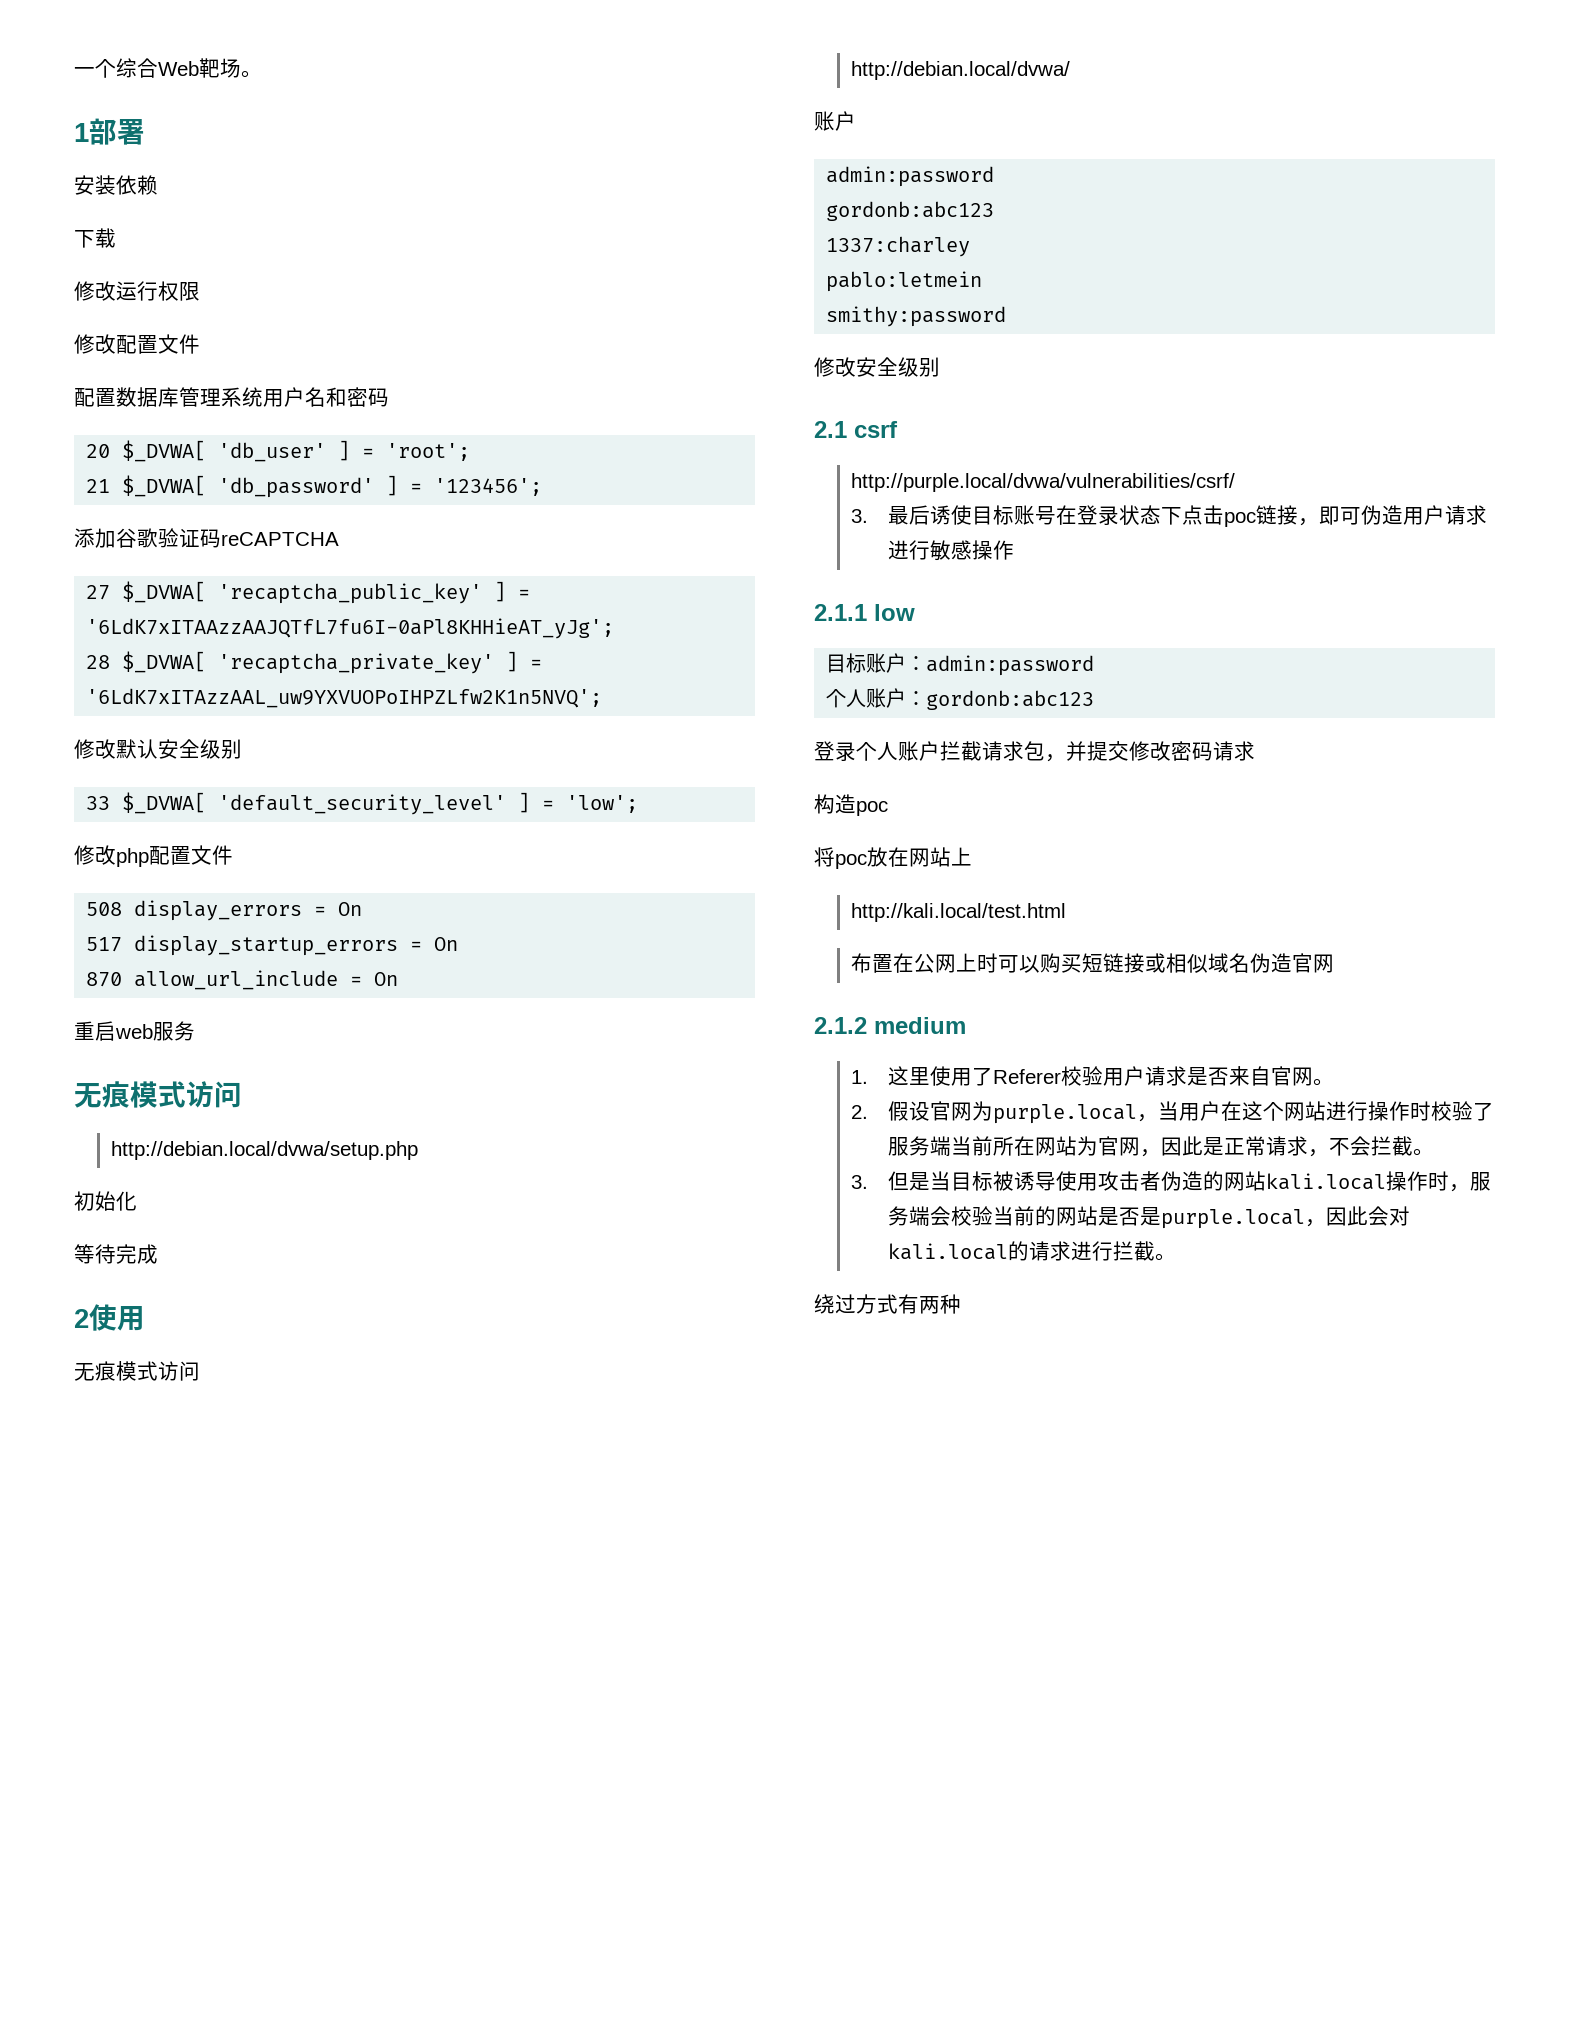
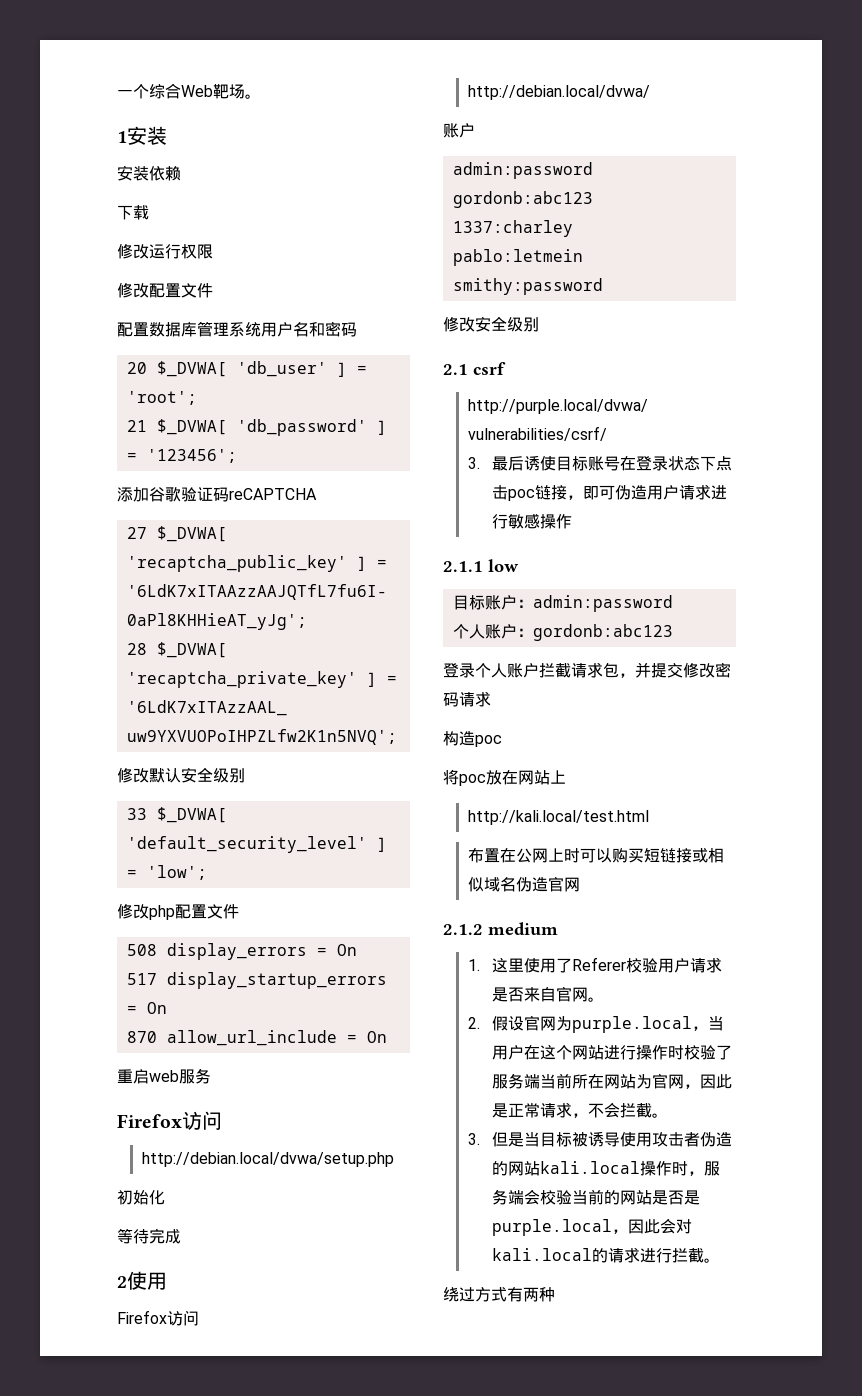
- 1部署
+ 1安装
  重启web服务
- 无痕模式访问
+ Firefox访问
  2使用
- 无痕模式访问
+ Firefox访问

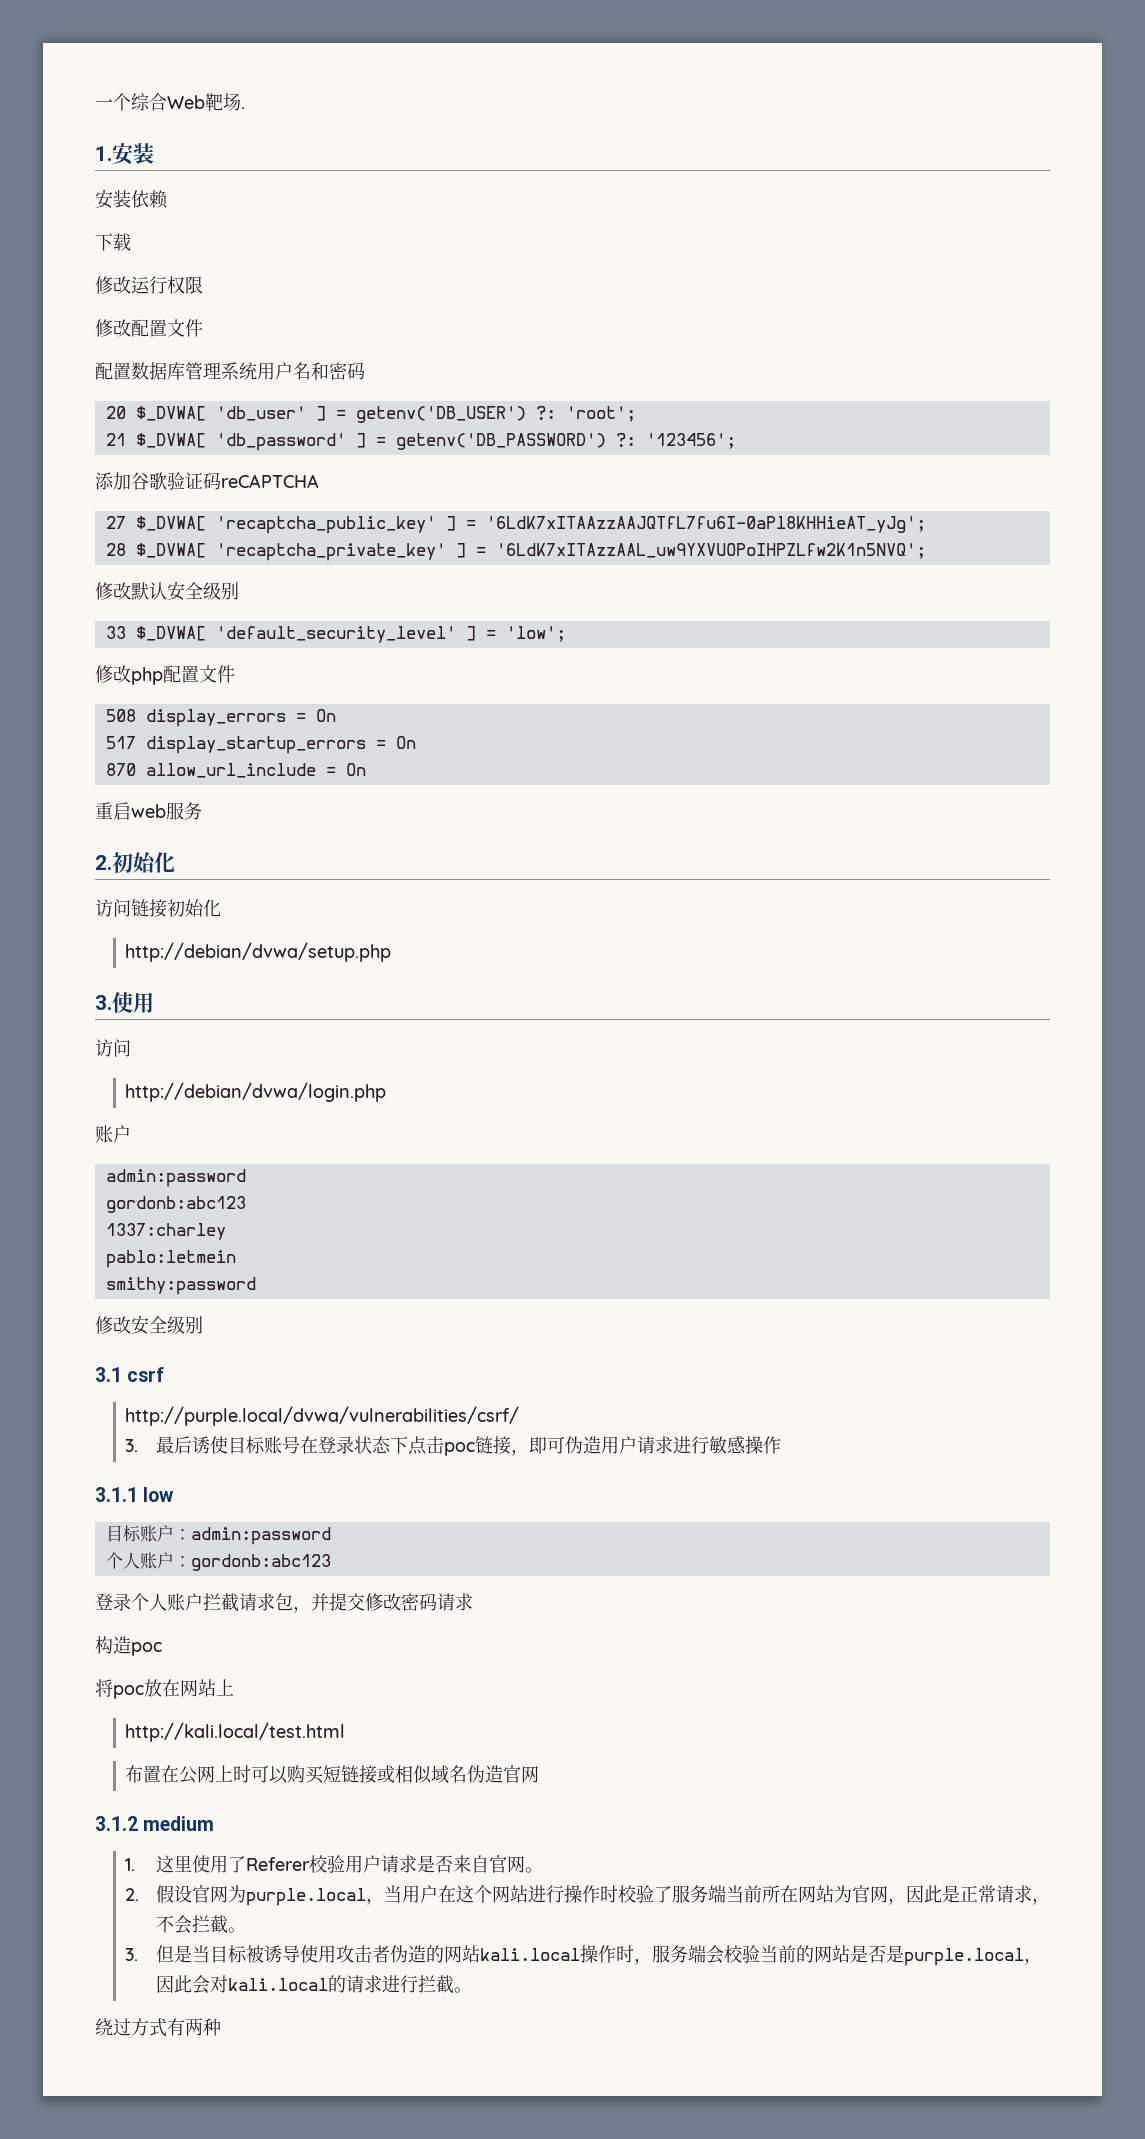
- 一个综合Web靶场。
- 1安装
+ 一个综合Web靶场.
+ 1.安装
- 20 $_DVWA[ 'db_user' ] = 'root';
+ 20 $_DVWA[ 'db_user' ] = getenv('DB_USER') ?: 'root';
- 21 $_DVWA[ 'db_password' ] = '123456';
+ 21 $_DVWA[ 'db_password' ] = getenv('DB_PASSWORD') ?: '123456';
  重启web服务
- Firefox访问
- http://debian.local/dvwa/setup.php
- 初始化
- 等待完成
- 2使用
- Firefox访问
- http://debian.local/dvwa/
+ 2.初始化
+ 访问链接初始化
+ http://debian/dvwa/setup.php
+ 3.使用
+ 访问
+ http://debian/dvwa/login.php
- 2.1 csrf
+ 3.1 csrf
- 2.1.1 low
+ 3.1.1 low
- 2.1.2 medium
+ 3.1.2 medium

